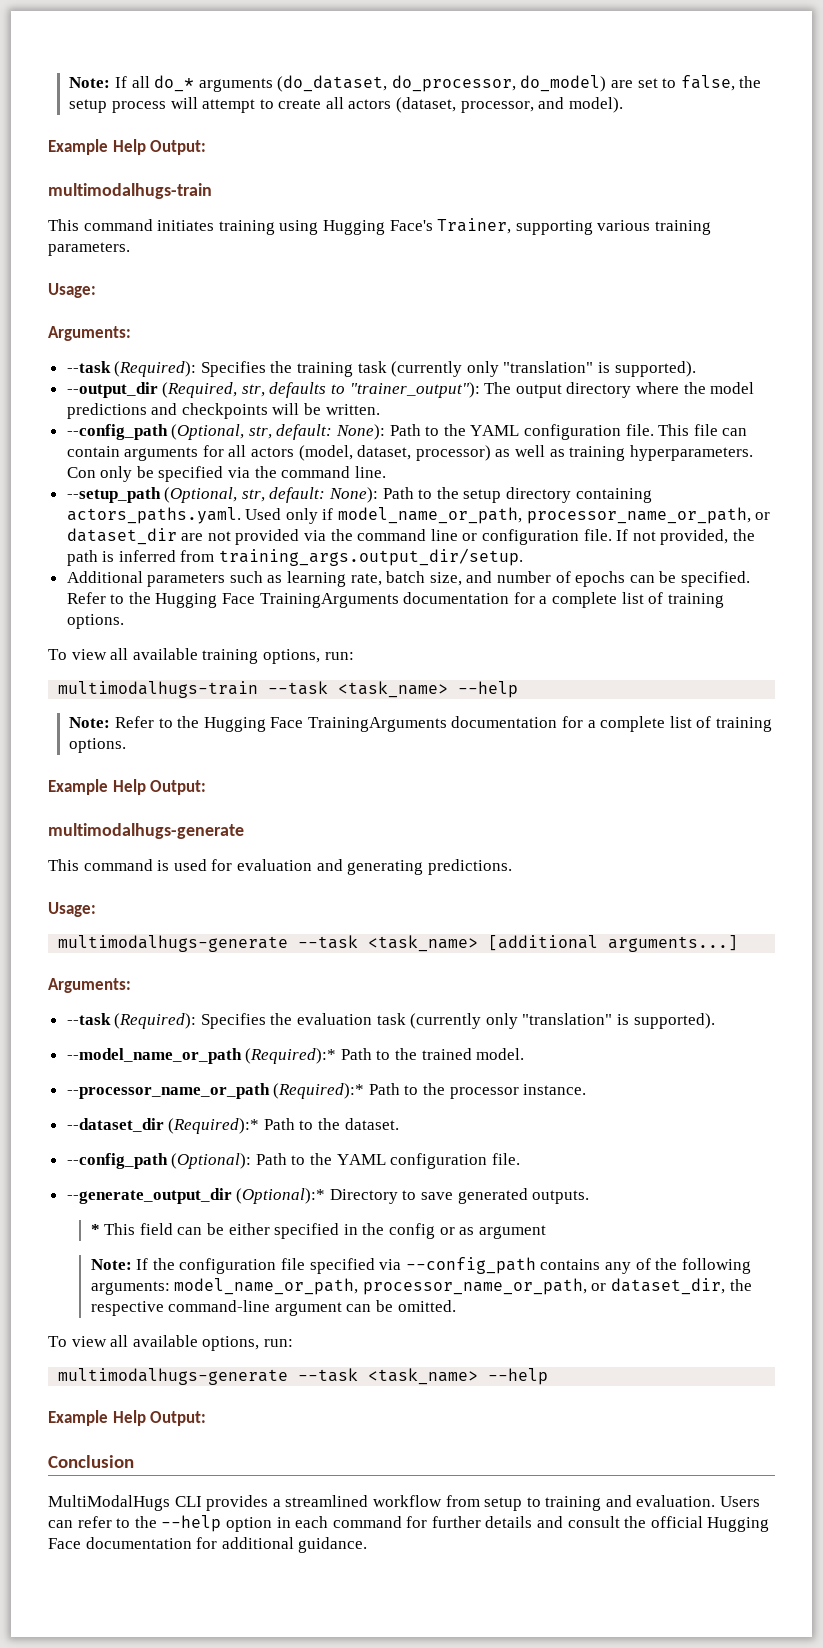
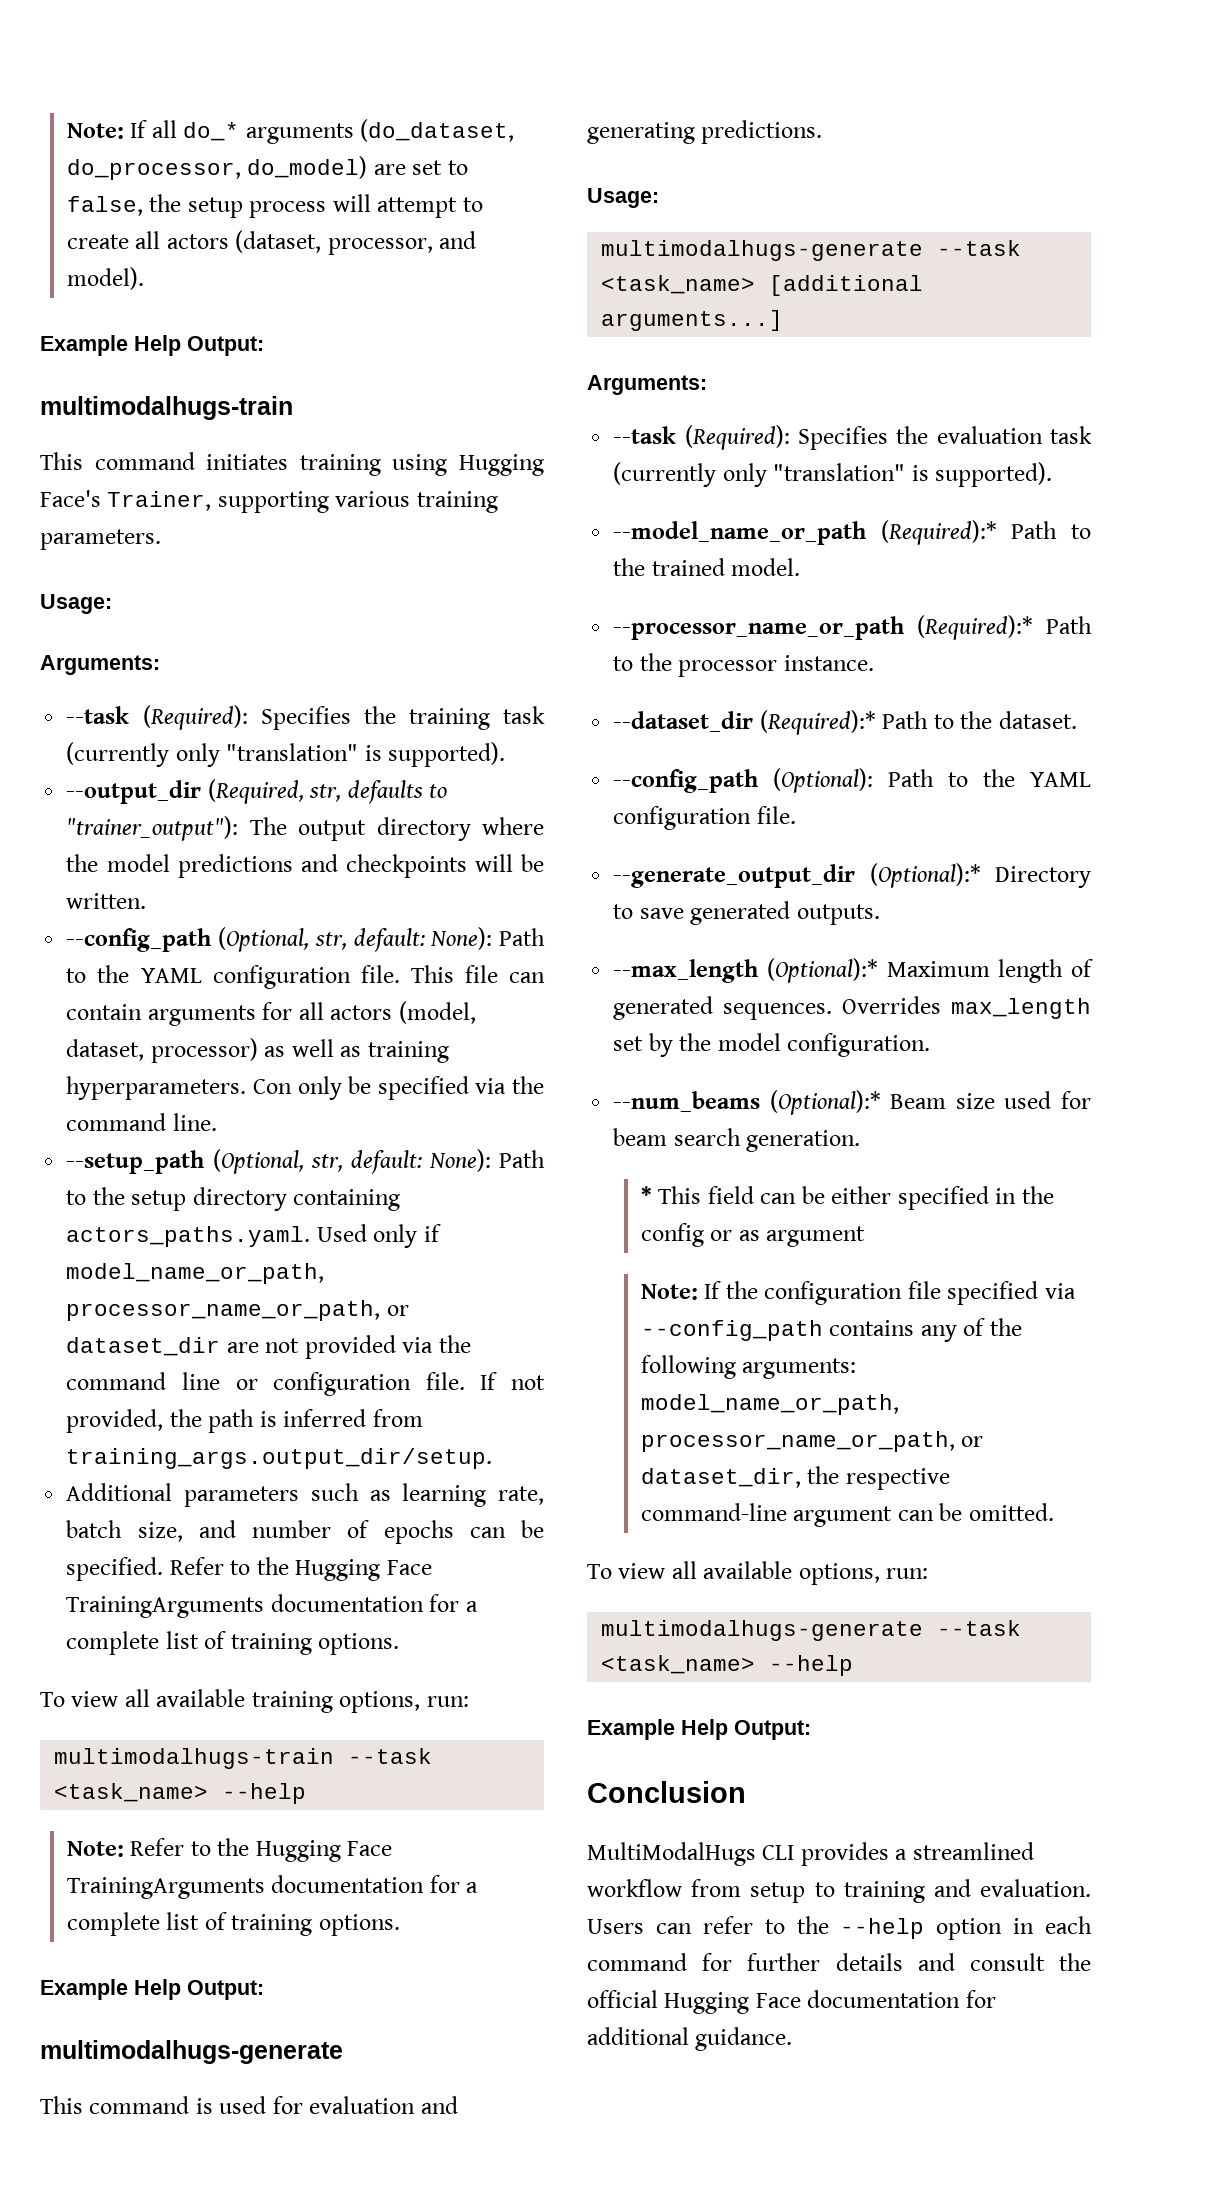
+ --max_length (Optional):* Maximum length of generated sequences. Overrides max_length set by the model configuration.
+ --num_beams (Optional):* Beam size used for beam search generation.

